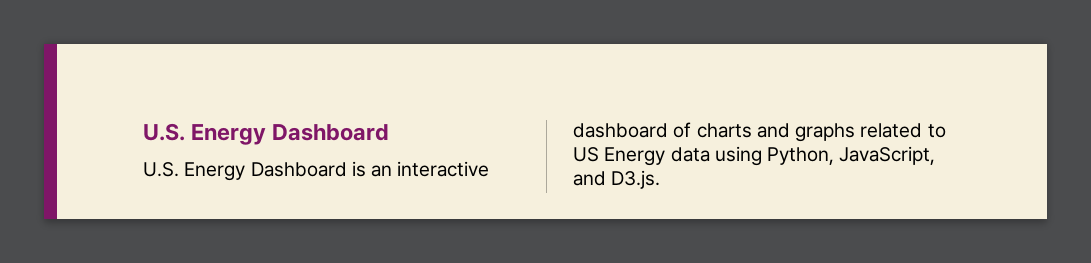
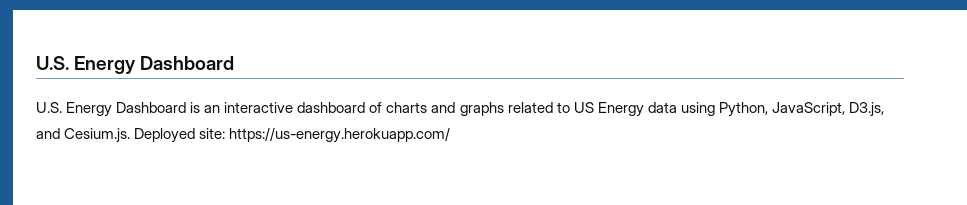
- U.S. Energy Dashboard is an interactive dashboard of charts and graphs related to US Energy data using Python, JavaScript, and D3.js.
+ U.S. Energy Dashboard is an interactive dashboard of charts and graphs related to US Energy data using Python, JavaScript, D3.js, and Cesium.js. Deployed site: https://us-energy.herokuapp.com/

